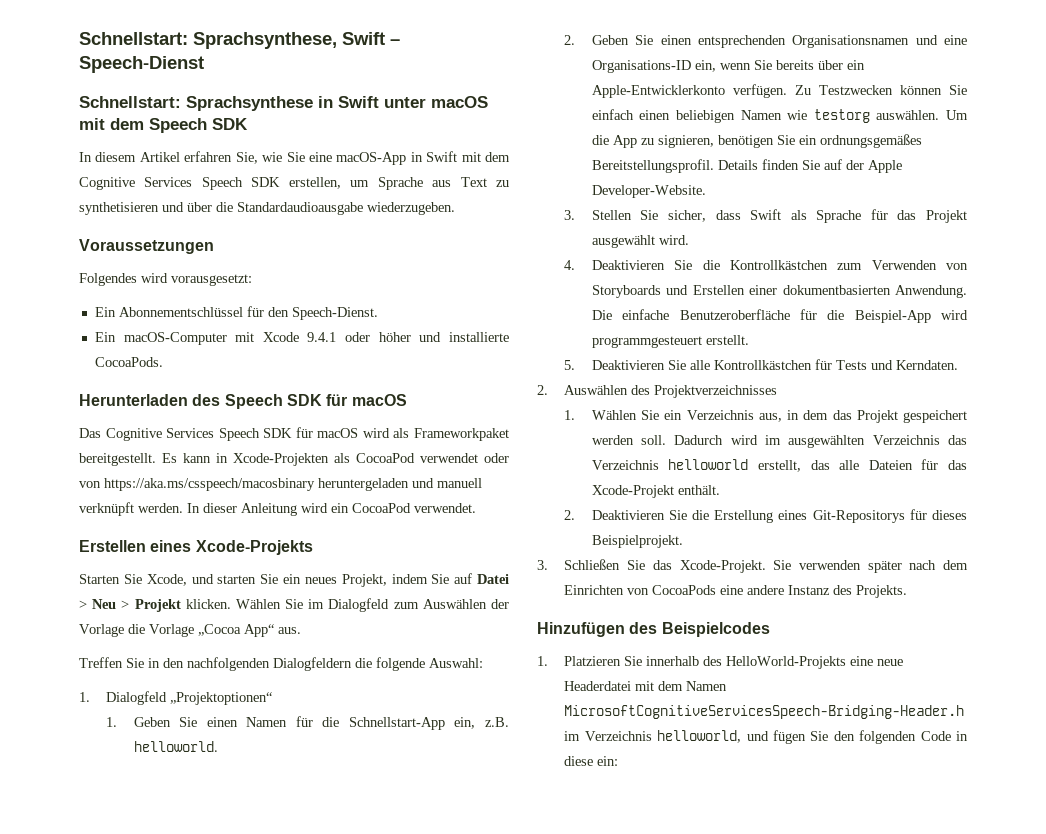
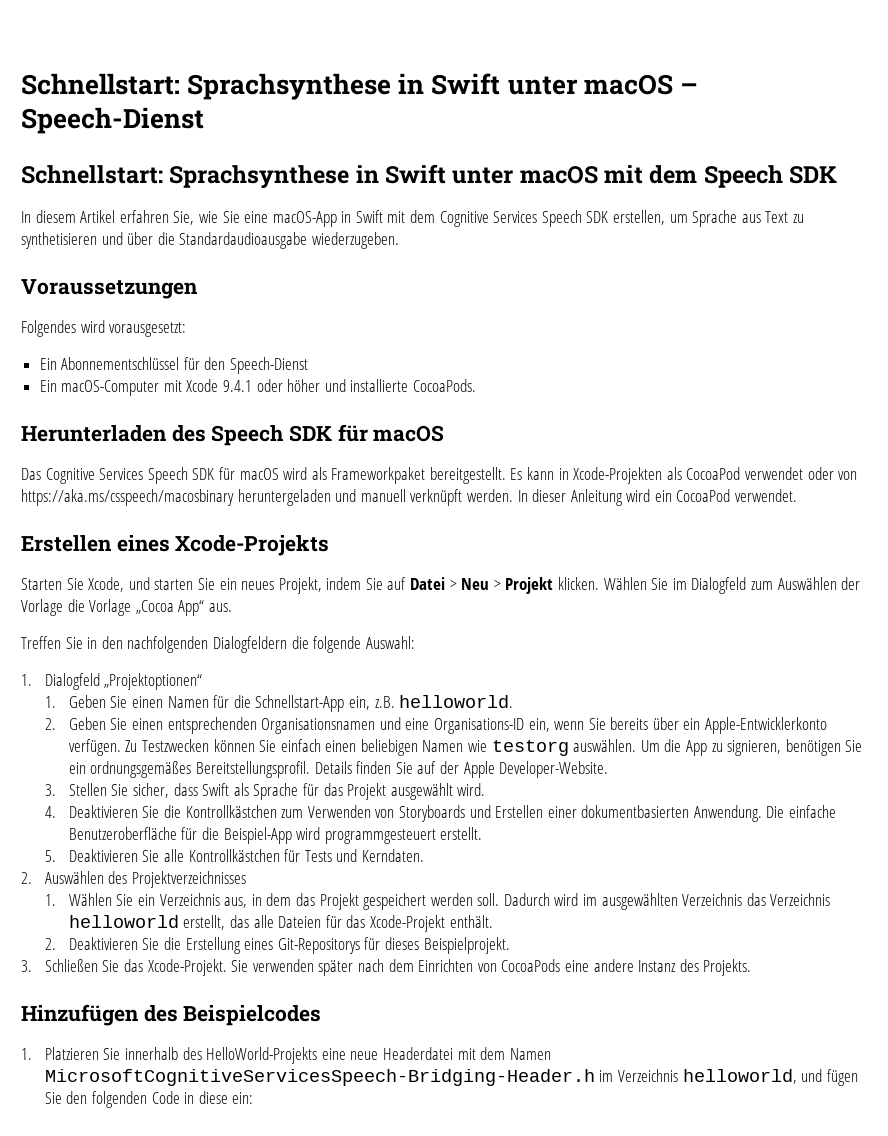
- Schnellstart: Sprachsynthese, Swift – Speech-Dienst
+ Schnellstart: Sprachsynthese in Swift unter macOS – Speech-Dienst
- Ein Abonnementschlüssel für den Speech-Dienst.
+ Ein Abonnementschlüssel für den Speech-Dienst

